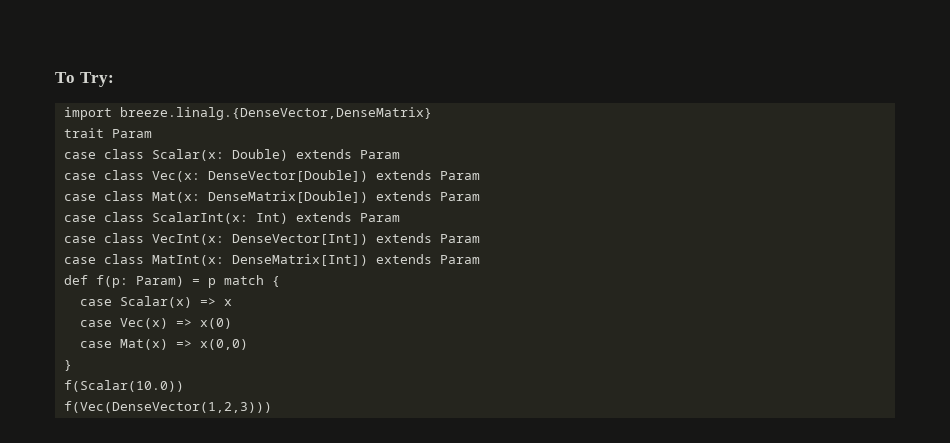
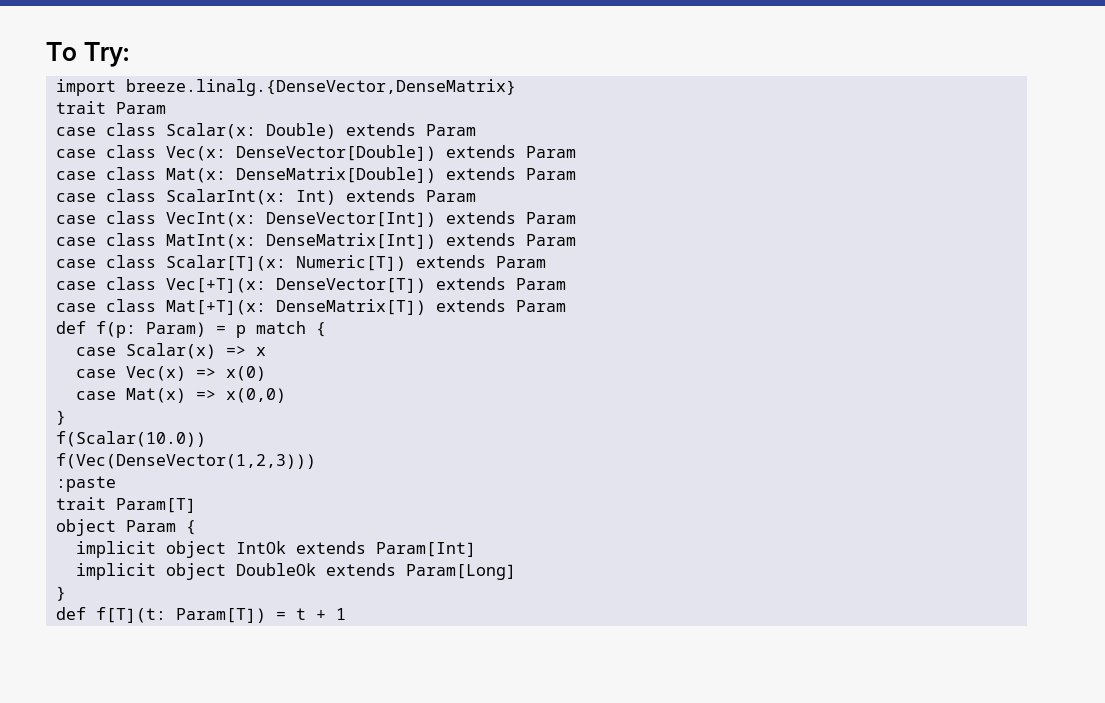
+ case class Scalar[T](x: Numeric[T]) extends Param
+ case class Vec[+T](x: DenseVector[T]) extends Param
+ case class Mat[+T](x: DenseMatrix[T]) extends Param
+ :paste
+ trait Param[T]
+ object Param {
+ implicit object IntOk extends Param[Int]
+ implicit object DoubleOk extends Param[Long]
+ }
+ def f[T](t: Param[T]) = t + 1

